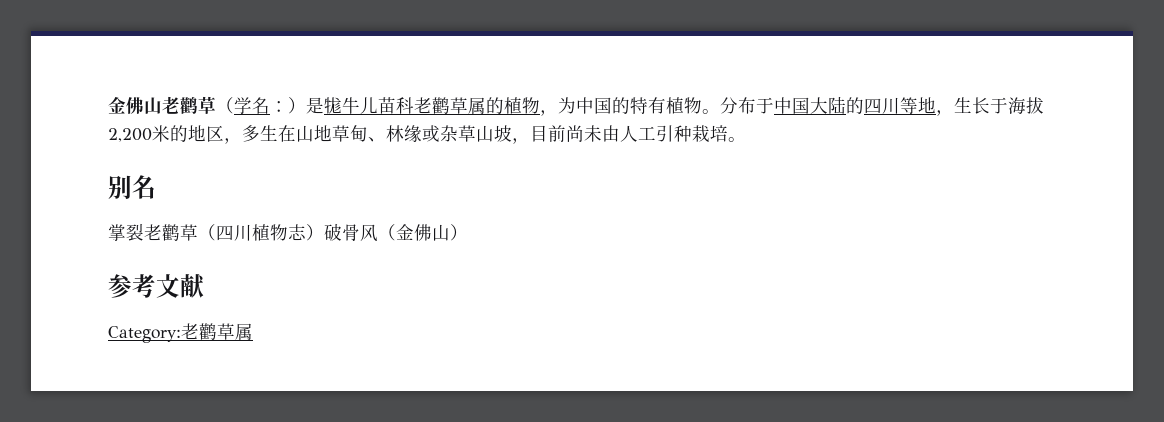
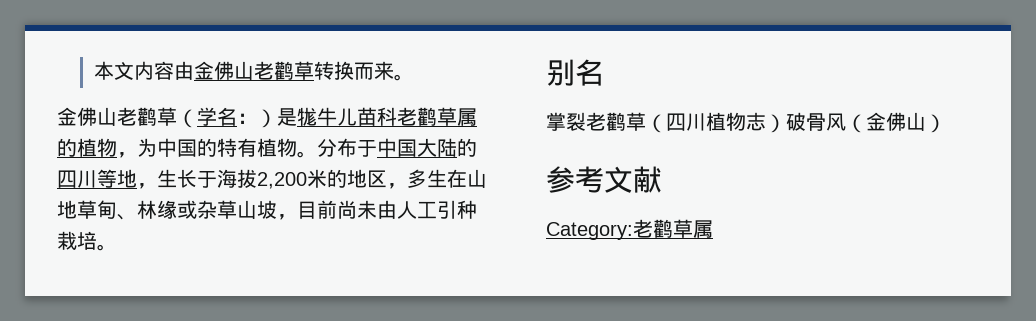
+ 本文内容由金佛山老鹳草转换而来。

